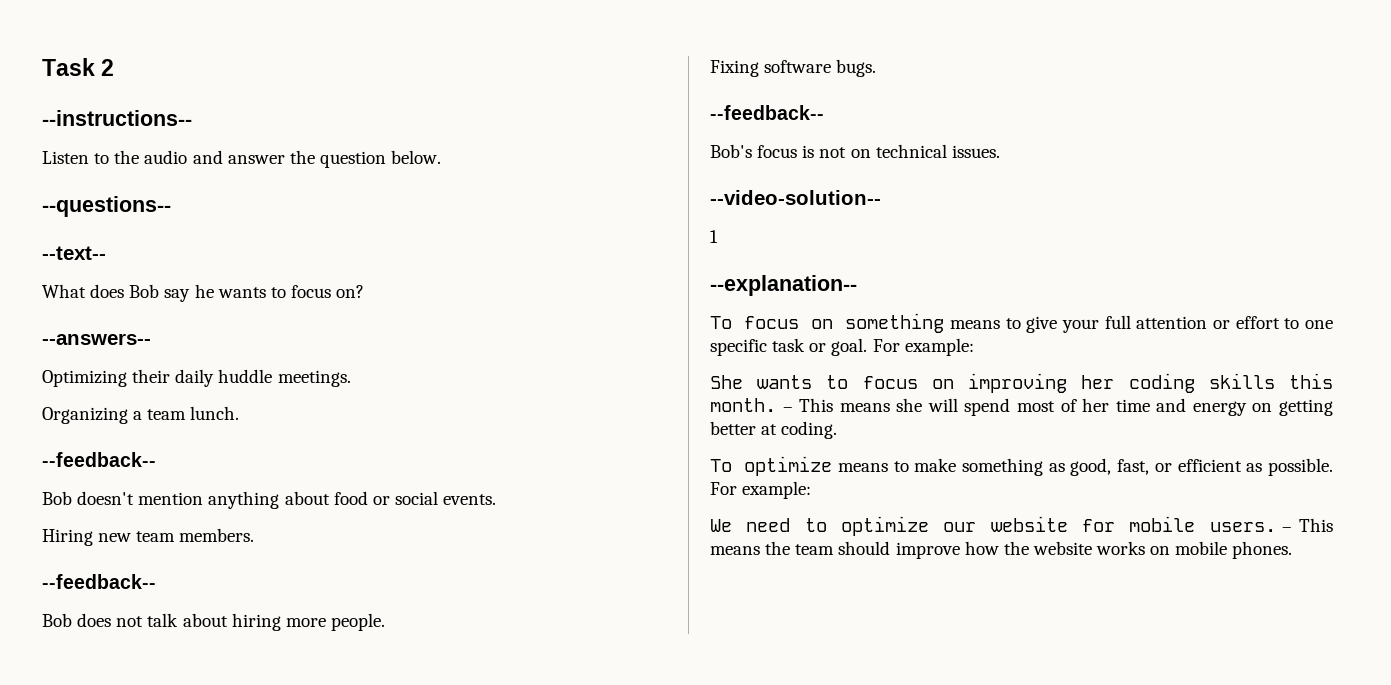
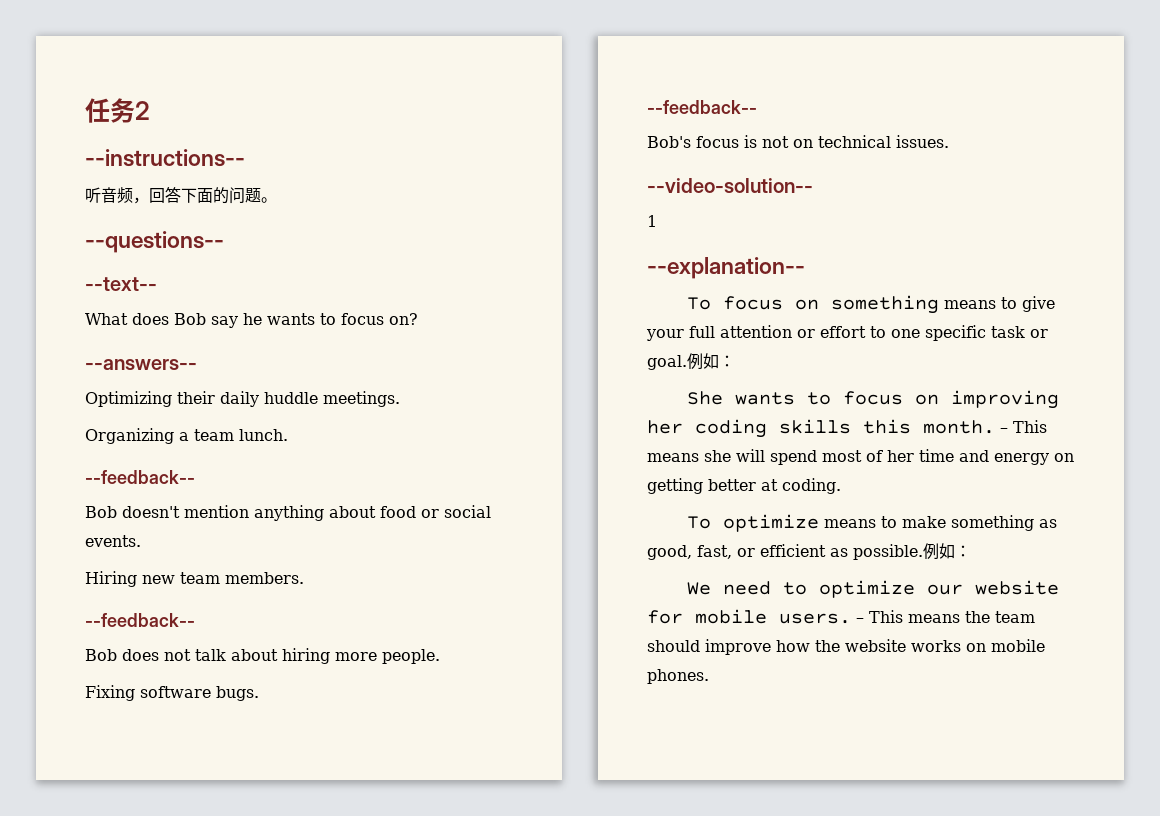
- Task 2
+ 任务2
- Listen to the audio and answer the question below.
+ 听音频，回答下面的问题。
- To focus on something means to give your full attention or effort to one specific task or goal. For example:
+ To focus on something means to give your full attention or effort to one specific task or goal.例如：
- To optimize means to make something as good, fast, or efficient as possible. For example:
+ To optimize means to make something as good, fast, or efficient as possible.例如：

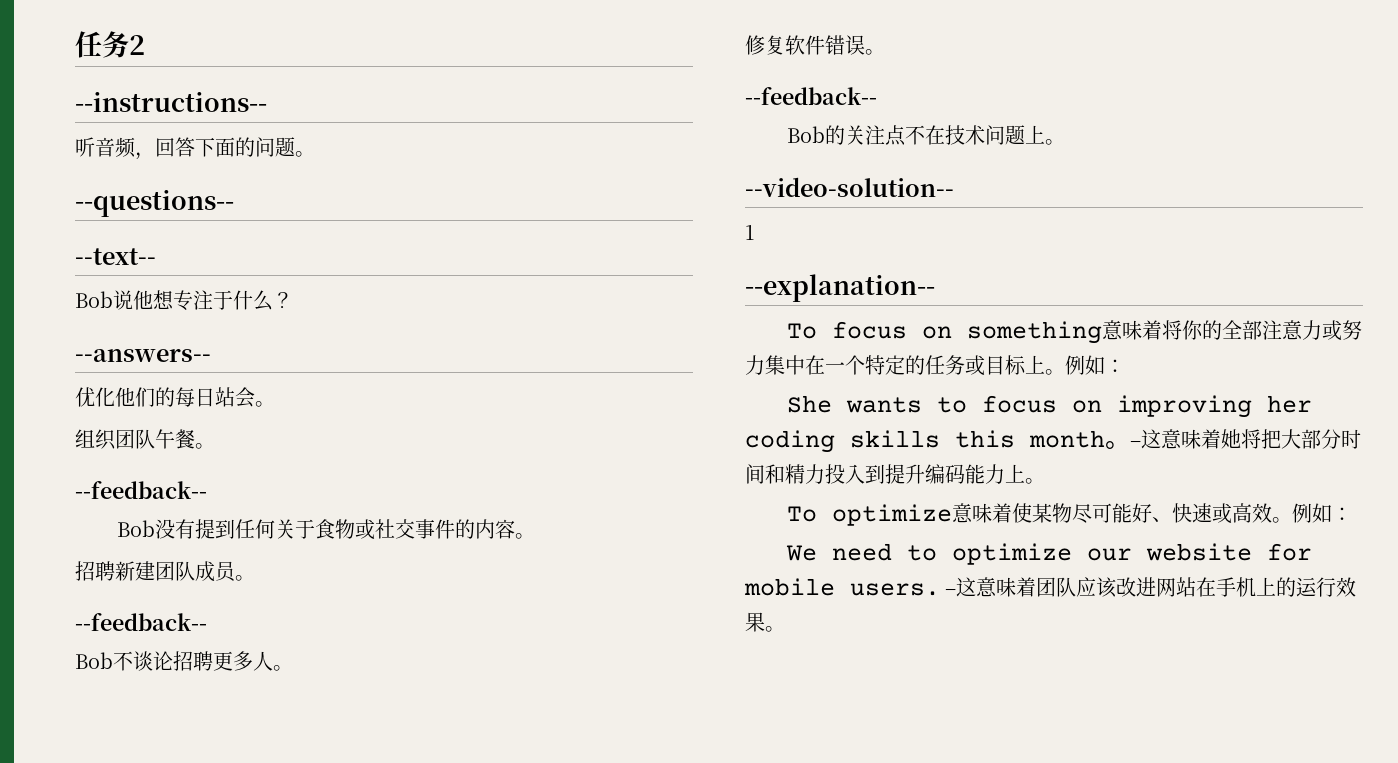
- What does Bob say he wants to focus on?
+ Bob说他想专注于什么？
  --answers--
- Optimizing their daily huddle meetings.
- Organizing a team lunch.
+ 优化他们的每日站会。
+ 组织团队午餐。
  --feedback--
- Bob doesn't mention anything about food or social events.
- Hiring new team members.
+ Bob没有提到任何关于食物或社交事件的内容。
+ 招聘新建团队成员。
  --feedback--
- Bob does not talk about hiring more people.
- Fixing software bugs.
+ Bob不谈论招聘更多人。
+ 修复软件错误。
  --feedback--
- Bob's focus is not on technical issues.
+ Bob的关注点不在技术问题上。
- To focus on something means to give your full attention or effort to one specific task or goal.
+ To focus on something意味着将你的全部注意力或努力集中在一个特定的任务或目标上。
- She wants to focus on improving her coding skills this month. – This means she will spend most of her time and energy on getting better at coding.
- To optimize means to make something as good, fast, or efficient as possible.
+ She wants to focus on improving her coding skills this month。–这意味着她将把大部分时间和精力投入到提升编码能力上。
+ To optimize意味着使某物尽可能好、快速或高效。
- – This means the team should improve how the website works on mobile phones.
+ –这意味着团队应该改进网站在手机上的运行效果。

